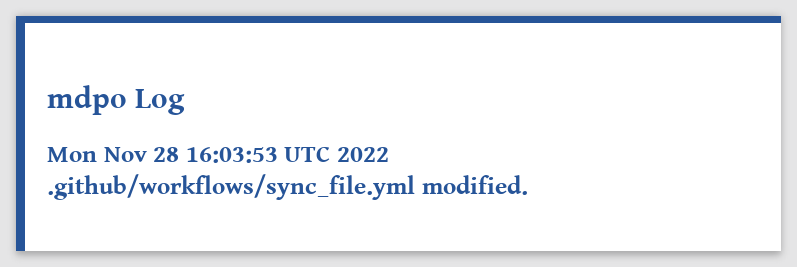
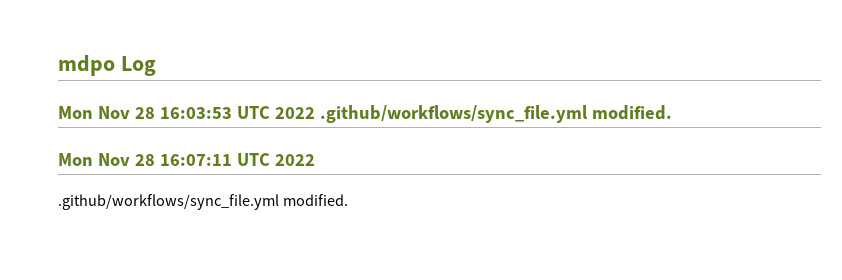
+ Mon Nov 28 16:07:11 UTC 2022
+ .github/workflows/sync_file.yml modified.

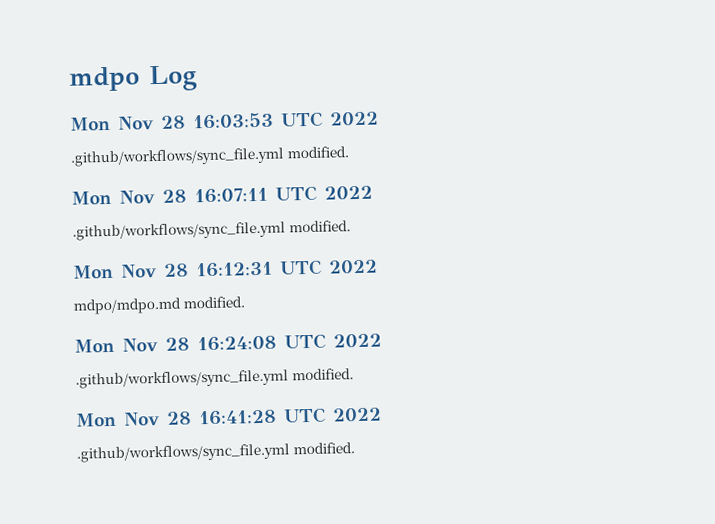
- Mon Nov 28 16:03:53 UTC 2022 .github/workflows/sync_file.yml modified.
+ Mon Nov 28 16:03:53 UTC 2022
+ .github/workflows/sync_file.yml modified.
+ Mon Nov 28 16:12:31 UTC 2022
+ mdpo/mdpo.md modified.
+ Mon Nov 28 16:24:08 UTC 2022
+ .github/workflows/sync_file.yml modified.
+ Mon Nov 28 16:41:28 UTC 2022
+ .github/workflows/sync_file.yml modified.

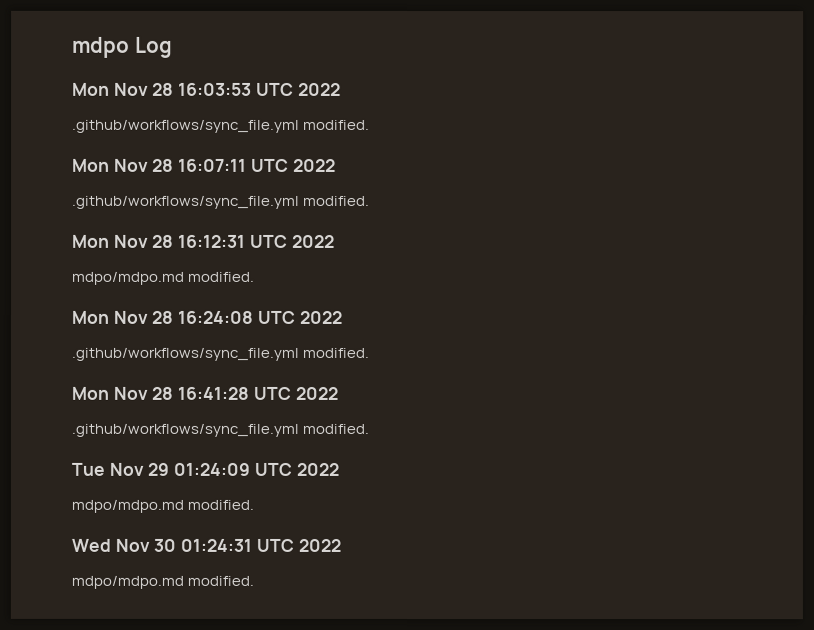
+ Tue Nov 29 01:24:09 UTC 2022
+ mdpo/mdpo.md modified.
+ Wed Nov 30 01:24:31 UTC 2022
+ mdpo/mdpo.md modified.

